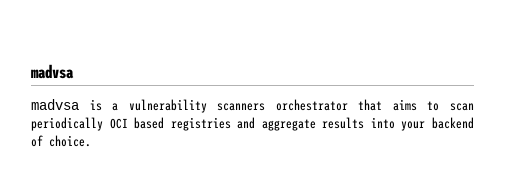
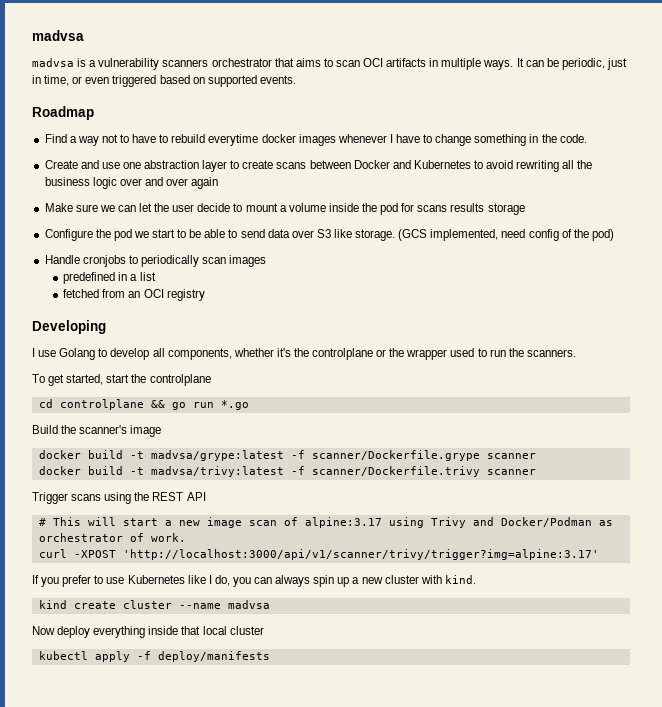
- madvsa is a vulnerability scanners orchestrator that aims to scan periodically OCI based registries and aggregate results into your backend of choice.
+ madvsa is a vulnerability scanners orchestrator that aims to scan OCI artifacts in multiple ways. It can be periodic, just in time, or even triggered based on supported events.
+ Roadmap
+ Find a way not to have to rebuild everytime docker images whenever I have to change something in the code.
+ Create and use one abstraction layer to create scans between Docker and Kubernetes to avoid rewriting all the business logic over and over again
+ Make sure we can let the user decide to mount a volume inside the pod for scans results storage
+ Configure the pod we start to be able to send data over S3 like storage. (GCS implemented, need config of the pod)
+ Handle cronjobs to periodically scan images
+ predefined in a list
+ fetched from an OCI registry
+ Developing
+ I use Golang to develop all components, whether it's the controlplane or the wrapper used to run the scanners.
+ To get started, start the controlplane
+ cd controlplane && go run *.go
+ Build the scanner's image
+ docker build -t madvsa/grype:latest -f scanner/Dockerfile.grype scanner
+ docker build -t madvsa/trivy:latest -f scanner/Dockerfile.trivy scanner
+ Trigger scans using the REST API
+ # This will start a new image scan of alpine:3.17 using Trivy and Docker/Podman as orchestrator of work.
+ curl -XPOST 'http://localhost:3000/api/v1/scanner/trivy/trigger?img=alpine:3.17'
+ If you prefer to use Kubernetes like I do, you can always spin up a new cluster with kind.
+ kind create cluster --name madvsa
+ Now deploy everything inside that local cluster
+ kubectl apply -f deploy/manifests

